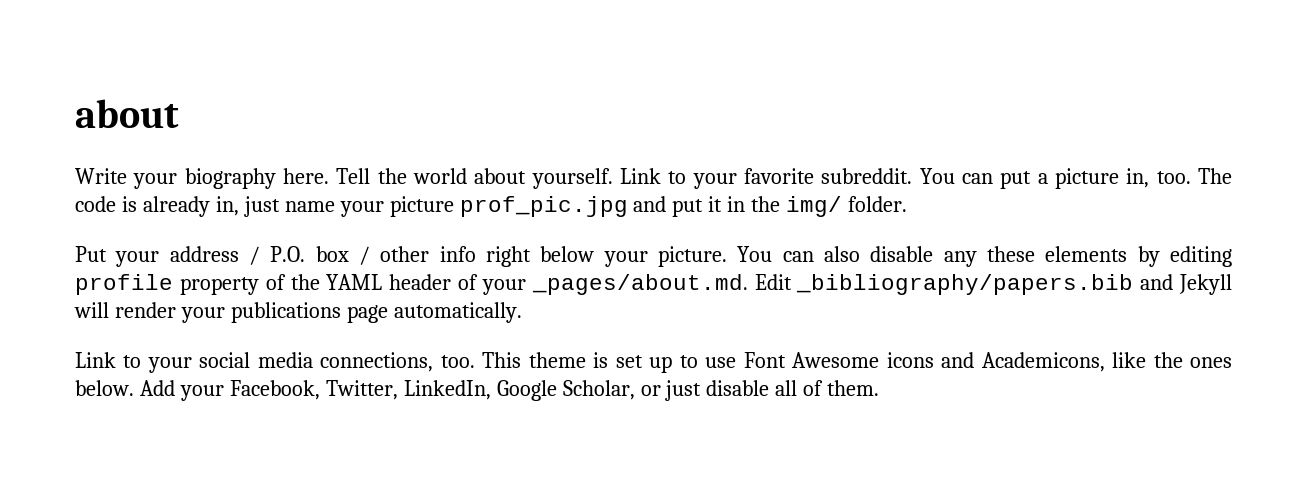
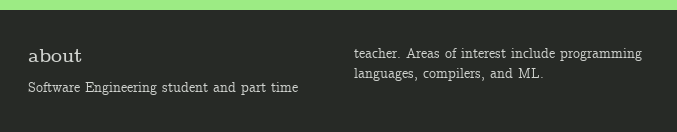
- Write your biography here. Tell the world about yourself. Link to your favorite subreddit. You can put a picture in, too. The code is already in, just name your picture prof_pic.jpg and put it in the img/ folder.
- Put your address / P.O. box / other info right below your picture. You can also disable any these elements by editing profile property of the YAML header of your _pages/about.md. Edit _bibliography/papers.bib and Jekyll will render your publications page automatically.
- Link to your social media connections, too. This theme is set up to use Font Awesome icons and Academicons, like the ones below. Add your Facebook, Twitter, LinkedIn, Google Scholar, or just disable all of them.
+ Software Engineering student and part time teacher. Areas of interest include programming languages, compilers, and ML.

